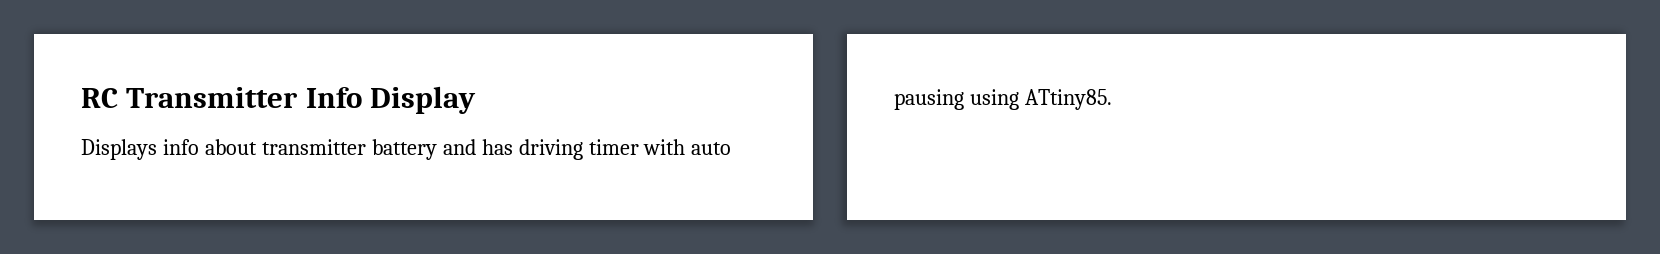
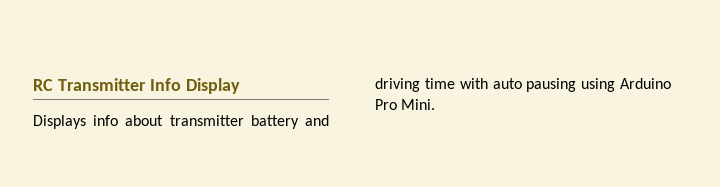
- Displays info about transmitter battery and has driving timer with auto pausing using ATtiny85.
+ Displays info about transmitter battery and driving time with auto pausing using Arduino Pro Mini.

